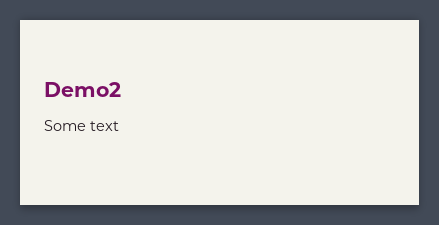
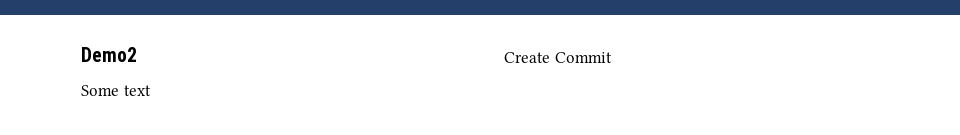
+ Create Commit

